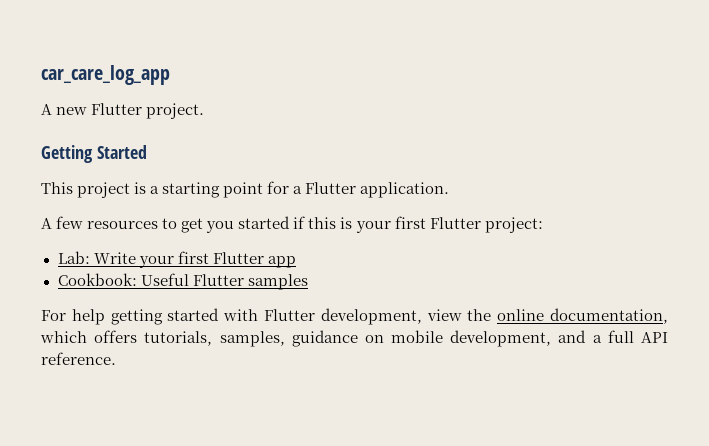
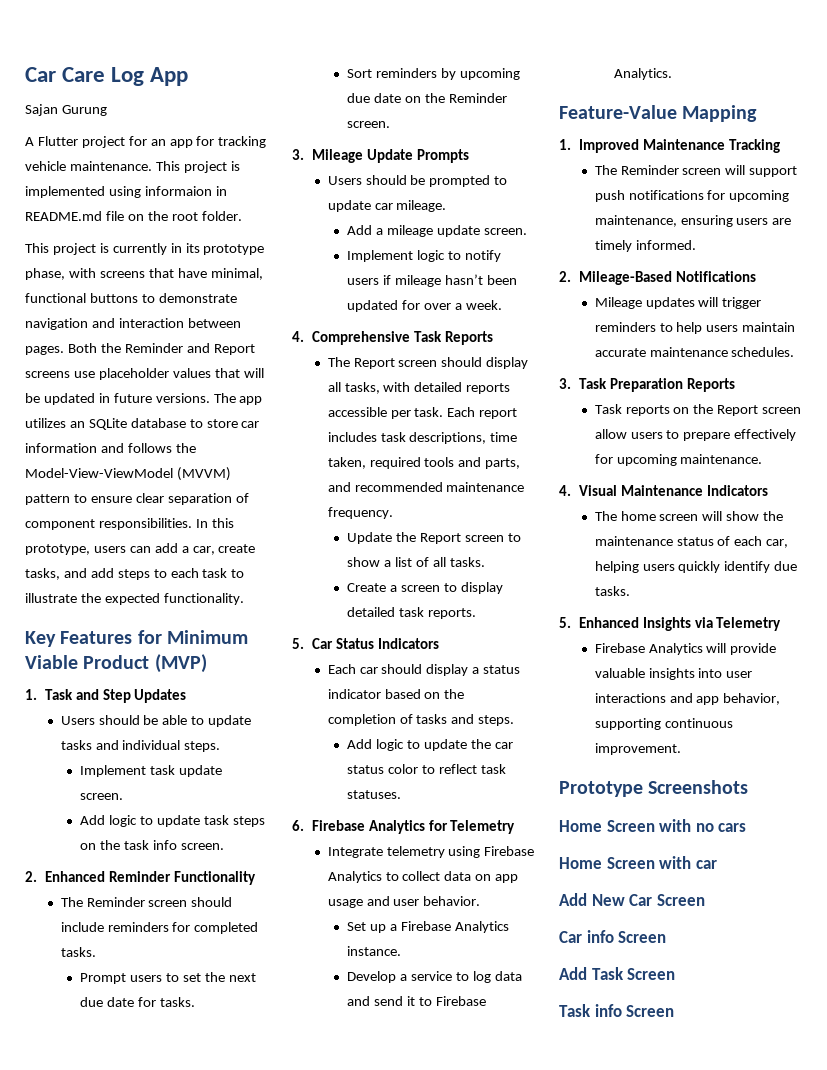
- car_care_log_app
- A new Flutter project.
- Getting Started
- This project is a starting point for a Flutter application.
- A few resources to get you started if this is your first Flutter project:
- Lab: Write your first Flutter app
- Cookbook: Useful Flutter samples
- For help getting started with Flutter development, view the online documentation, which offers tutorials, samples, guidance on mobile development, and a full API reference.
+ Car Care Log App
+ Sajan Gurung
+ A Flutter project for an app for tracking vehicle maintenance. This project is implemented using informaion in README.md file on the root folder.
+ This project is currently in its prototype phase, with screens that have minimal, functional buttons to demonstrate navigation and interaction between pages. Both the Reminder and Report screens use placeholder values that will be updated in future versions. The app utilizes an SQLite database to store car information and follows the Model-View-ViewModel (MVVM) pattern to ensure clear separation of component responsibilities. In this prototype, users can add a car, create tasks, and add steps to each task to illustrate the expected functionality.
+ Key Features for Minimum Viable Product (MVP)
+ 1. Task and Step Updates
+ Users should be able to update tasks and individual steps.
+ Implement task update screen.
+ Add logic to update task steps on the task info screen.
+ 2. Enhanced Reminder Functionality
+ The Reminder screen should include reminders for completed tasks.
+ Prompt users to set the next due date for tasks.
+ Sort reminders by upcoming due date on the Reminder screen.
+ 3. Mileage Update Prompts
+ Users should be prompted to update car mileage.
+ Add a mileage update screen.
+ Implement logic to notify users if mileage hasn’t been updated for over a week.
+ 4. Comprehensive Task Reports
+ The Report screen should display all tasks, with detailed reports accessible per task. Each report includes task descriptions, time taken, required tools and parts, and recommended maintenance frequency.
+ Update the Report screen to show a list of all tasks.
+ Create a screen to display detailed task reports.
+ 5. Car Status Indicators
+ Each car should display a status indicator based on the completion of tasks and steps.
+ Add logic to update the car status color to reflect task statuses.
+ 6. Firebase Analytics for Telemetry
+ Integrate telemetry using Firebase Analytics to collect data on app usage and user behavior.
+ Set up a Firebase Analytics instance.
+ Develop a service to log data and send it to Firebase Analytics.
+ Feature-Value Mapping
+ 1. Improved Maintenance Tracking
+ The Reminder screen will support push notifications for upcoming maintenance, ensuring users are timely informed.
+ 2. Mileage-Based Notifications
+ Mileage updates will trigger reminders to help users maintain accurate maintenance schedules.
+ 3. Task Preparation Reports
+ Task reports on the Report screen allow users to prepare effectively for upcoming maintenance.
+ 4. Visual Maintenance Indicators
+ The home screen will show the maintenance status of each car, helping users quickly identify due tasks.
+ 5. Enhanced Insights via Telemetry
+ Firebase Analytics will provide valuable insights into user interactions and app behavior, supporting continuous improvement.
+ Prototype Screenshots
+ Home Screen with no cars
+ Home Screen with car
+ Add New Car Screen
+ Car info Screen
+ Add Task Screen
+ Task info Screen

